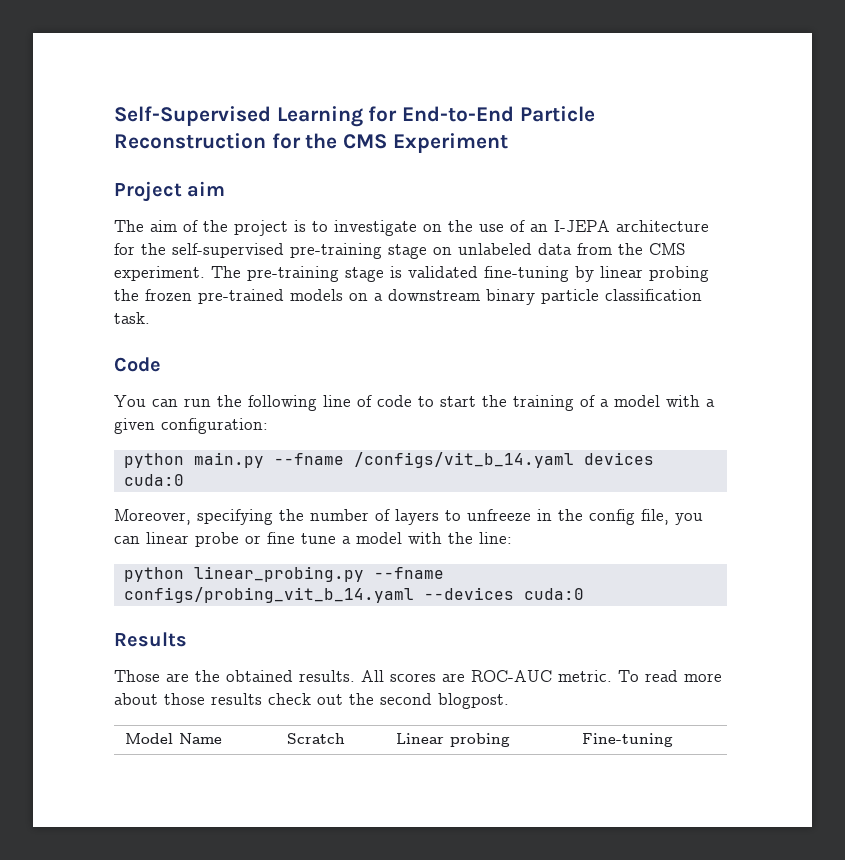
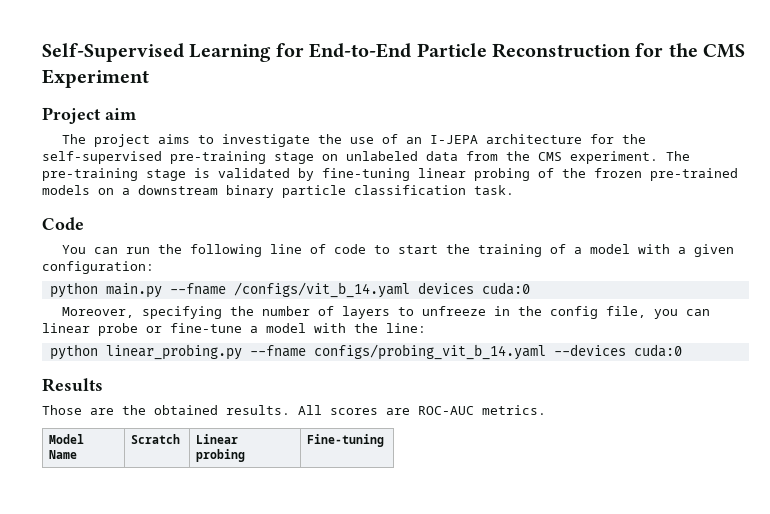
- The aim of the project is to investigate on the use of an I-JEPA architecture for the self-supervised pre-training stage on unlabeled data from the CMS experiment.
+ The project aims to investigate the use of an I-JEPA architecture for the self-supervised pre-training stage on unlabeled data from the CMS experiment.
- The pre-training stage is validated fine-tuning by linear probing the frozen pre-trained models on a downstream binary particle classification task.
+ The pre-training stage is validated by fine-tuning linear probing of the frozen pre-trained models on a downstream binary particle classification task.
- Moreover, specifying the number of layers to unfreeze in the config file, you can linear probe or fine tune a model with the line:
+ Moreover, specifying the number of layers to unfreeze in the config file, you can linear probe or fine-tune a model with the line:
- All scores are ROC-AUC metric. To read more about those results check out the second blogpost.
+ All scores are ROC-AUC metrics.

